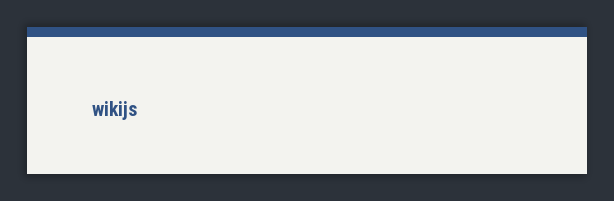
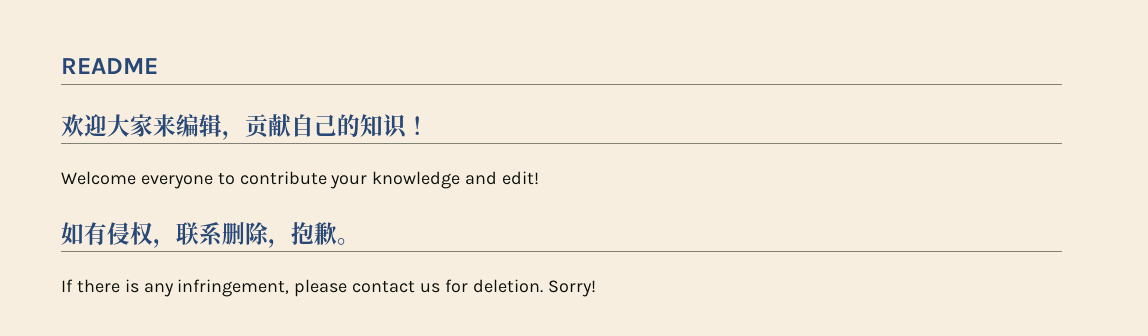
- wikijs
+ README
+ 欢迎大家来编辑，贡献自己的知识！
+ Welcome everyone to contribute your knowledge and edit!
+ 如有侵权，联系删除，抱歉。
+ If there is any infringement, please contact us for deletion. Sorry!

